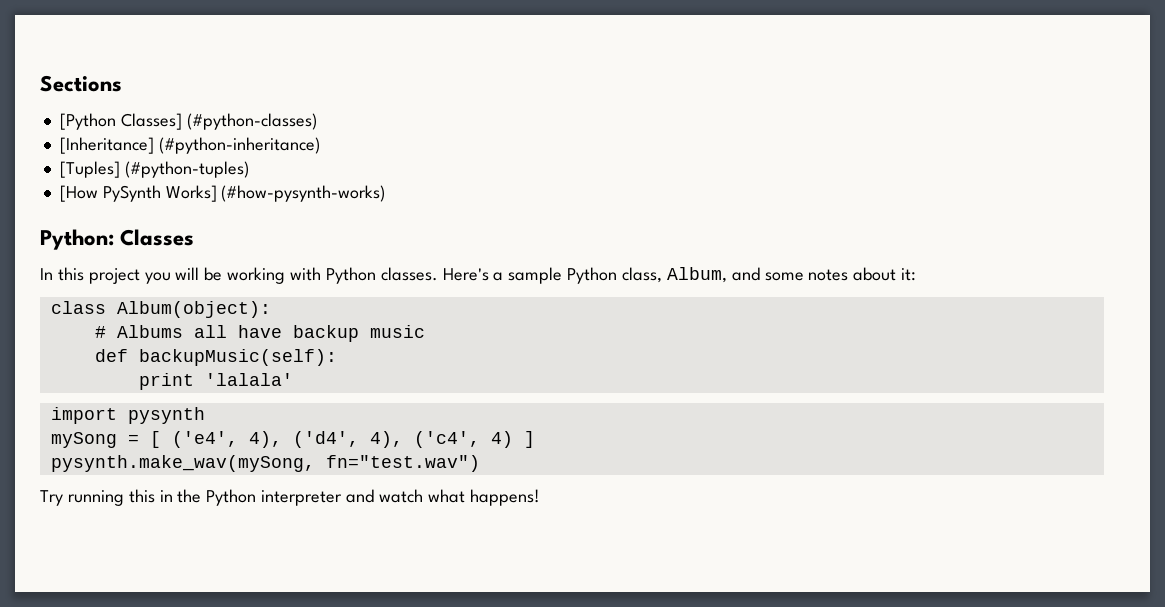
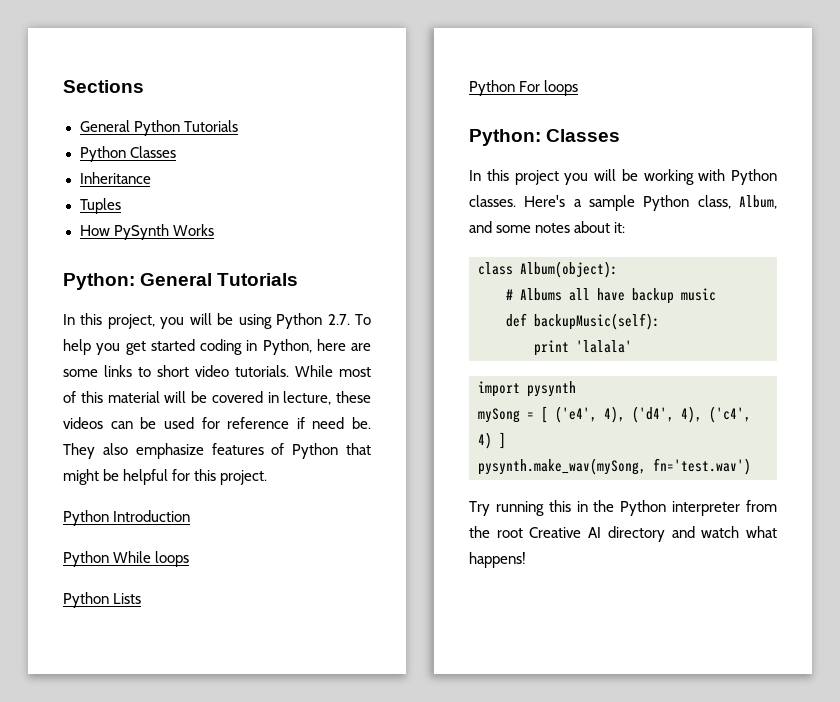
- [Python Classes] (#python-classes)
- [Inheritance] (#python-inheritance)
- [Tuples] (#python-tuples)
- [How PySynth Works] (#how-pysynth-works)
+ General Python Tutorials
+ Python Classes
+ Inheritance
+ Tuples
+ How PySynth Works
+ Python: General Tutorials
+ In this project, you will be using Python 2.7. To help you get started coding in Python, here are some links to short video tutorials. While most of this material will be covered in lecture, these videos can be used for reference if need be. They also emphasize features of Python that might be helpful for this project.
+ Python Introduction
+ Python While loops
+ Python Lists
+ Python For loops
- pysynth.make_wav(mySong, fn="test.wav")
+ pysynth.make_wav(mySong, fn='test.wav')
- Try running this in the Python interpreter and watch what happens!
+ Try running this in the Python interpreter from the root Creative AI directory and watch what happens!

